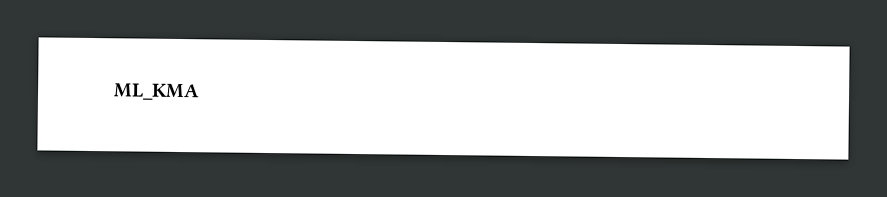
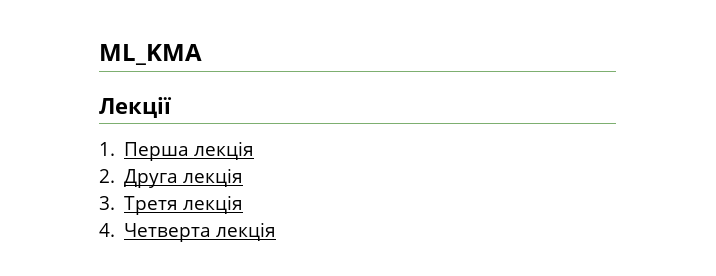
+ Лекції
+ 1. Перша лекція
+ 2. Друга лекція
+ 3. Третя лекція
+ 4. Четверта лекція

